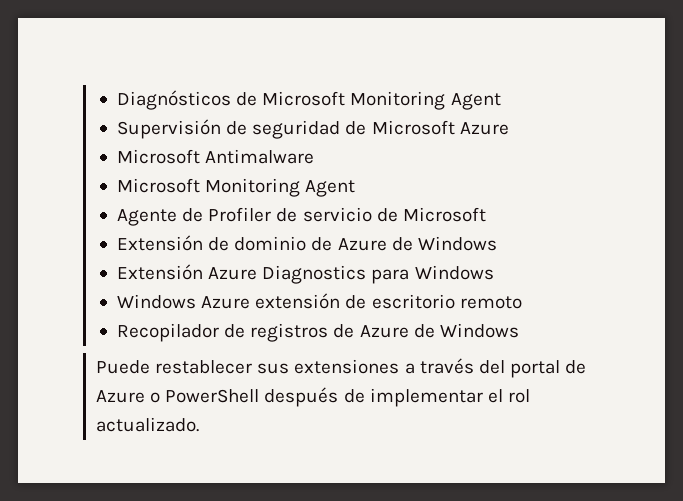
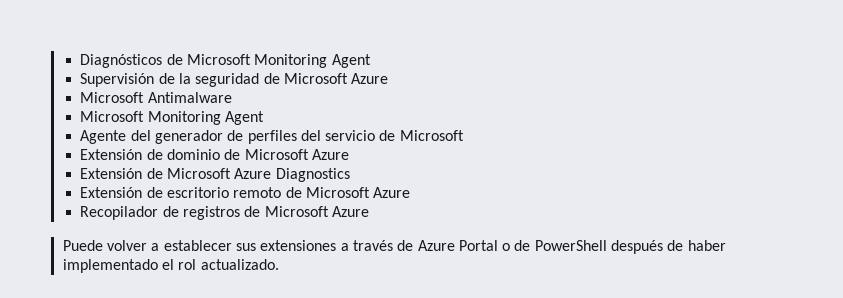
- Supervisión de seguridad de Microsoft Azure
+ Supervisión de la seguridad de Microsoft Azure
- Agente de Profiler de servicio de Microsoft
+ Agente del generador de perfiles del servicio de Microsoft
- Extensión de dominio de Azure de Windows
- Extensión Azure Diagnostics para Windows
- Windows Azure extensión de escritorio remoto
+ Extensión de dominio de Microsoft Azure
+ Extensión de Microsoft Azure Diagnostics
+ Extensión de escritorio remoto de Microsoft Azure
- Recopilador de registros de Azure de Windows
+ Recopilador de registros de Microsoft Azure
- Puede restablecer sus extensiones a través del portal de Azure o PowerShell después de implementar el rol actualizado.
+ Puede volver a establecer sus extensiones a través de Azure Portal o de PowerShell después de haber implementado el rol actualizado.

